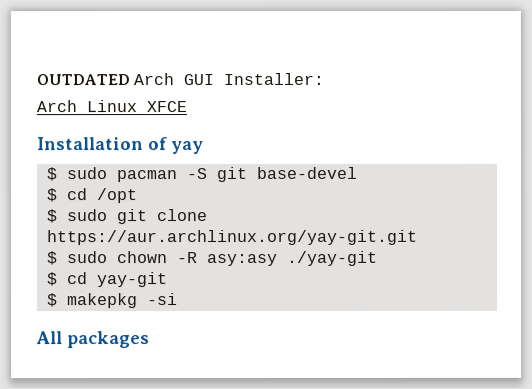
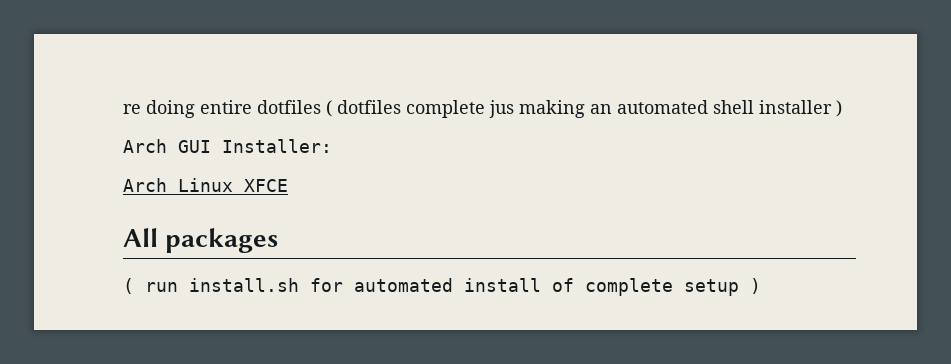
- OUTDATED Arch GUI Installer:
+ re doing entire dotfiles ( dotfiles complete jus making an automated shell installer )
+ Arch GUI Installer:
- Installation of yay
- $ sudo pacman -S git base-devel
- $ cd /opt
- $ sudo git clone https://aur.archlinux.org/yay-git.git
- $ sudo chown -R asy:asy ./yay-git
- $ cd yay-git
- $ makepkg -si
  All packages
+ ( run install.sh for automated install of complete setup )

